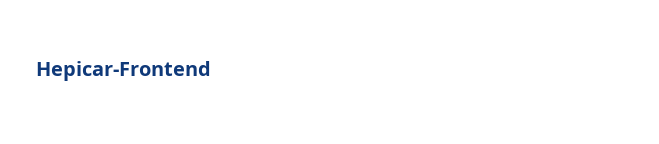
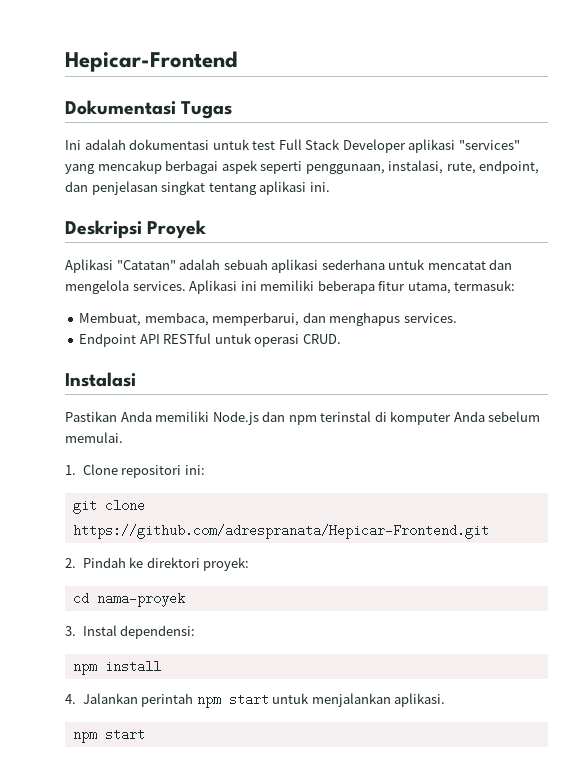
+ Dokumentasi Tugas
+ Ini adalah dokumentasi untuk test Full Stack Developer aplikasi "services" yang mencakup berbagai aspek seperti penggunaan, instalasi, rute, endpoint, dan penjelasan singkat tentang aplikasi ini.
+ Deskripsi Proyek
+ Aplikasi "Catatan" adalah sebuah aplikasi sederhana untuk mencatat dan mengelola services. Aplikasi ini memiliki beberapa fitur utama, termasuk:
+ Membuat, membaca, memperbarui, dan menghapus services.
+ Endpoint API RESTful untuk operasi CRUD.
+ Instalasi
+ Pastikan Anda memiliki Node.js dan npm terinstal di komputer Anda sebelum memulai.
+ 1. Clone repositori ini:
+ git clone https://github.com/adrespranata/Hepicar-Frontend.git
+ 2. Pindah ke direktori proyek:
+ cd nama-proyek
+ 3. Instal dependensi:
+ npm install
+ 4. Jalankan perintah npm start untuk menjalankan aplikasi.
+ npm start

